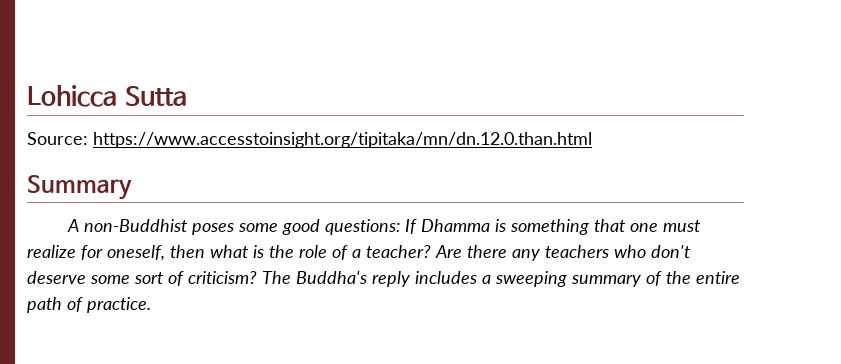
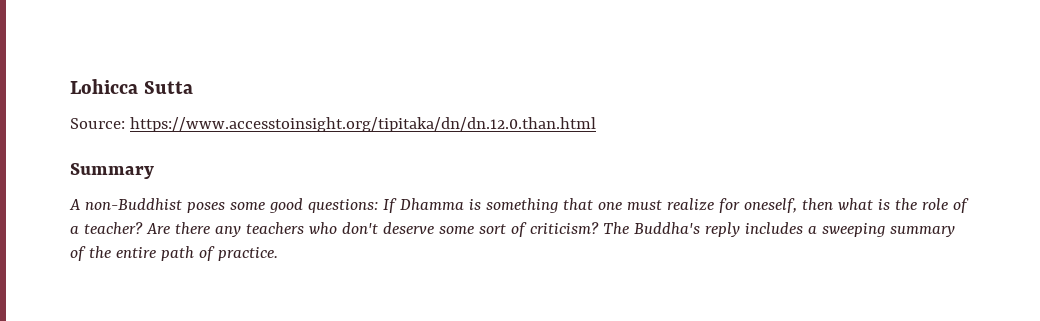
- Source: https://www.accesstoinsight.org/tipitaka/mn/dn.12.0.than.html
+ Source: https://www.accesstoinsight.org/tipitaka/dn/dn.12.0.than.html

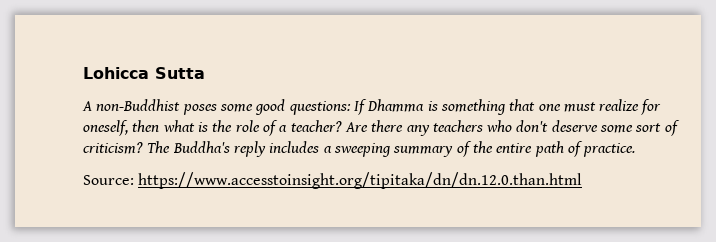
- Source: https://www.accesstoinsight.org/tipitaka/dn/dn.12.0.than.html
- Summary
+ Source: https://www.accesstoinsight.org/tipitaka/dn/dn.12.0.than.html

